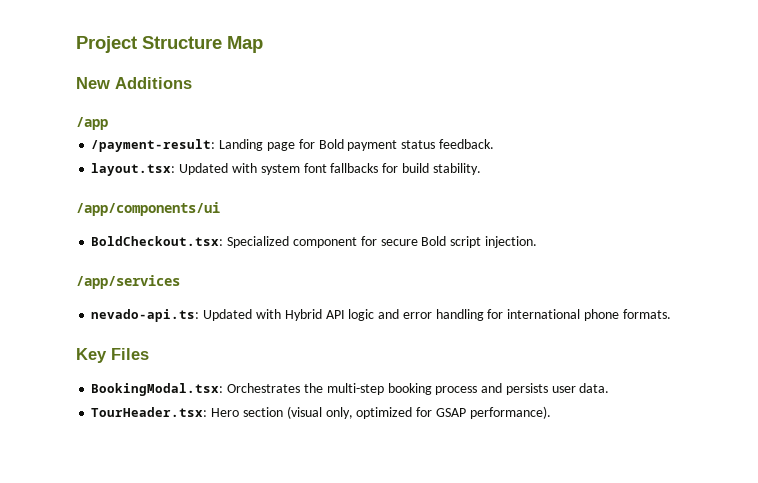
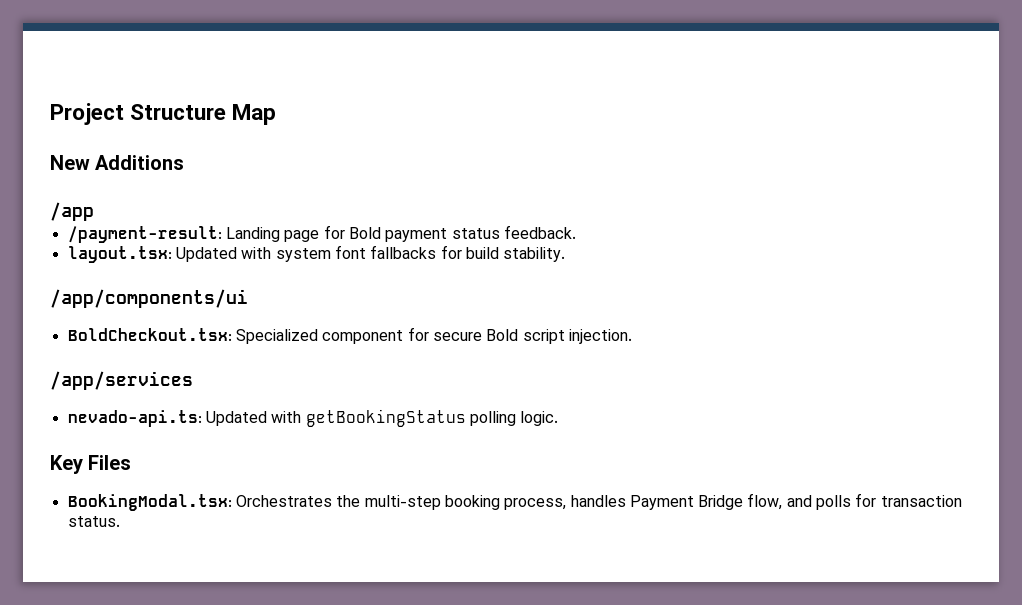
- nevado-api.ts: Updated with Hybrid API logic and error handling for international phone formats.
+ nevado-api.ts: Updated with getBookingStatus polling logic.
- BookingModal.tsx: Orchestrates the multi-step booking process and persists user data.
- TourHeader.tsx: Hero section (visual only, optimized for GSAP performance).
+ BookingModal.tsx: Orchestrates the multi-step booking process, handles Payment Bridge flow, and polls for transaction status.

